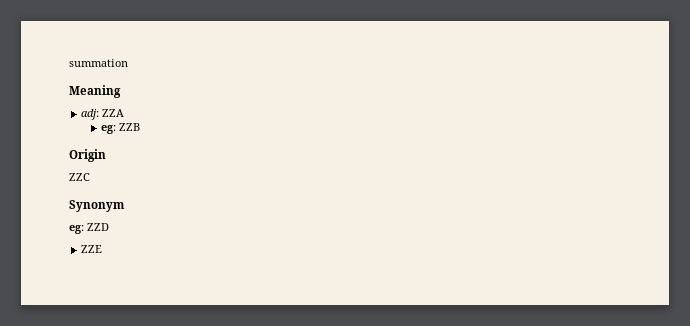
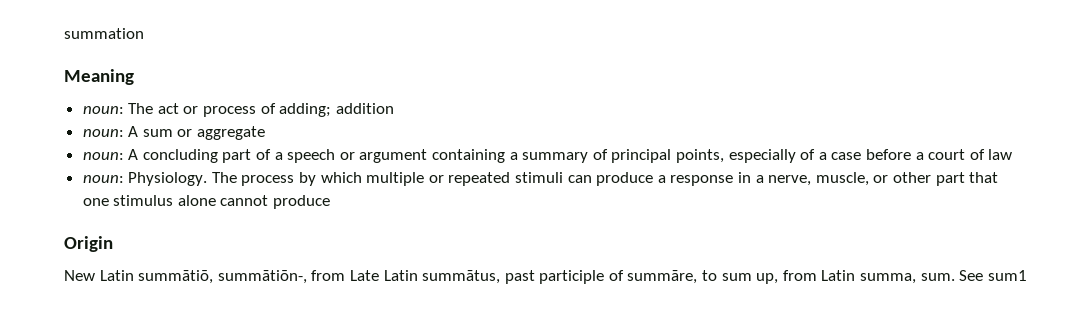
- adj: ZZA
- eg: ZZB
+ noun: The act or process of adding; addition
+ noun: A sum or aggregate
+ noun: A concluding part of a speech or argument containing a summary of principal points, especially of a case before a court of law
+ noun: Physiology. The process by which multiple or repeated stimuli can produce a response in a nerve, muscle, or other part that one stimulus alone cannot produce
  Origin
- ZZC
- Synonym
- eg: ZZD
- ZZE
+ New Latin summātiō, summātiōn-, from Late Latin summātus, past participle of summāre, to sum up, from Latin summa, sum. See sum1

